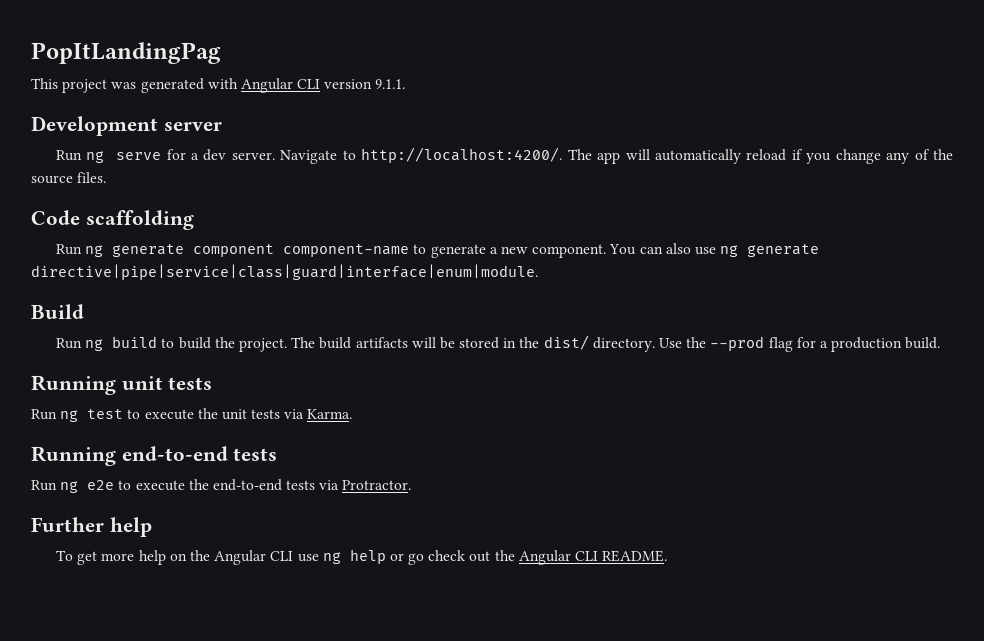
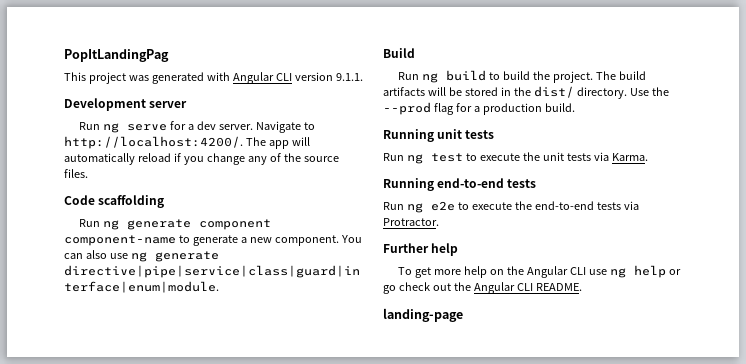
+ landing-page

